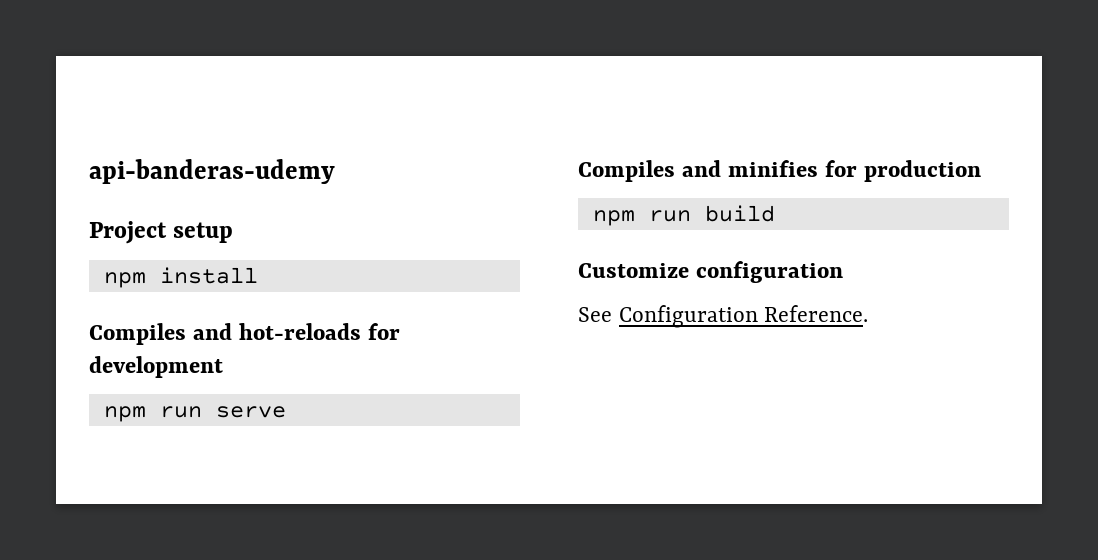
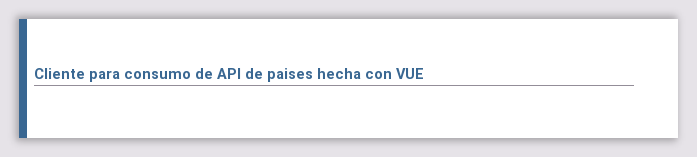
- api-banderas-udemy
- Project setup
- npm install
- Compiles and hot-reloads for development
- npm run serve
- Compiles and minifies for production
- npm run build
- Customize configuration
- See Configuration Reference.
+ Cliente para consumo de API de paises hecha con VUE

